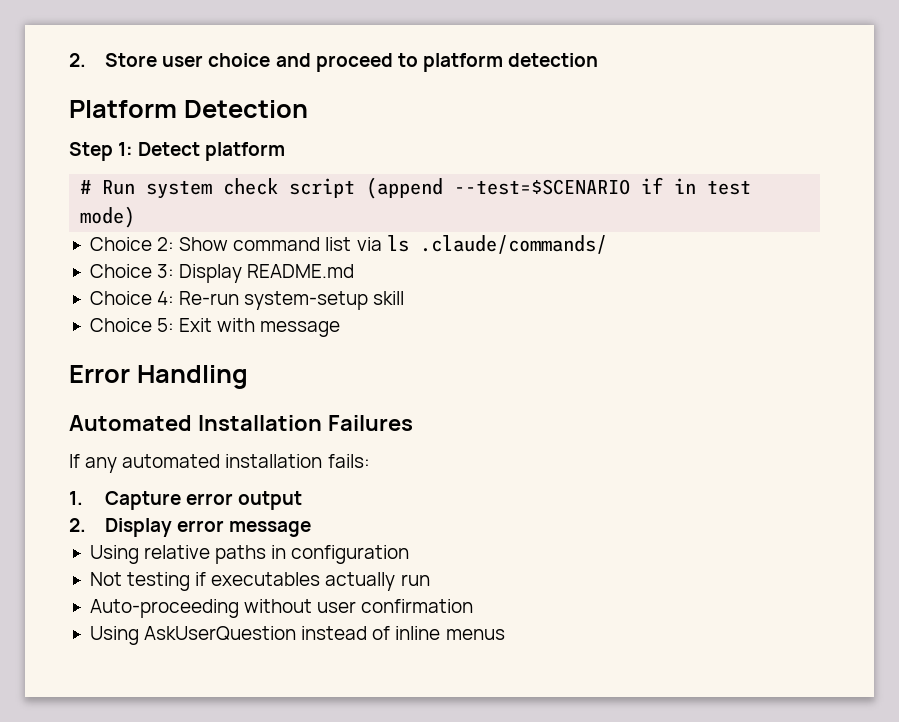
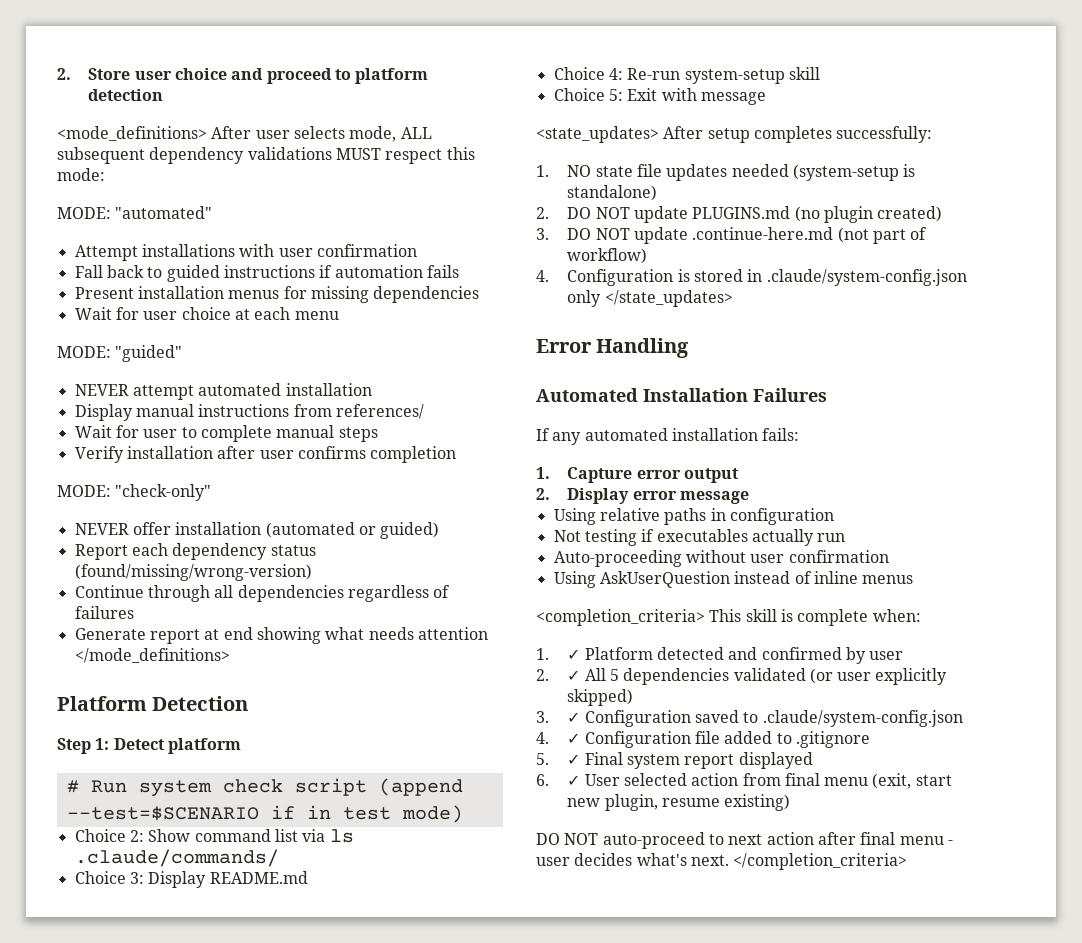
+ <mode_definitions> After user selects mode, ALL subsequent dependency validations MUST respect this mode:
+ MODE: "automated"
+ Attempt installations with user confirmation
+ Fall back to guided instructions if automation fails
+ Present installation menus for missing dependencies
+ Wait for user choice at each menu
+ MODE: "guided"
+ NEVER attempt automated installation
+ Display manual instructions from references/
+ Wait for user to complete manual steps
+ Verify installation after user confirms completion
+ MODE: "check-only"
+ NEVER offer installation (automated or guided)
+ Report each dependency status (found/missing/wrong-version)
+ Continue through all dependencies regardless of failures
+ Generate report at end showing what needs attention </mode_definitions>
+ <state_updates> After setup completes successfully:
+ 1. NO state file updates needed (system-setup is standalone)
+ 2. DO NOT update PLUGINS.md (no plugin created)
+ 3. DO NOT update .continue-here.md (not part of workflow)
+ 4. Configuration is stored in .claude/system-config.json only </state_updates>
+ <completion_criteria> This skill is complete when:
+ 1. ✓ Platform detected and confirmed by user
+ 2. ✓ All 5 dependencies validated (or user explicitly skipped)
+ 3. ✓ Configuration saved to .claude/system-config.json
+ 4. ✓ Configuration file added to .gitignore
+ 5. ✓ Final system report displayed
+ 6. ✓ User selected action from final menu (exit, start new plugin, resume existing)
+ DO NOT auto-proceed to next action after final menu - user decides what's next. </completion_criteria>

